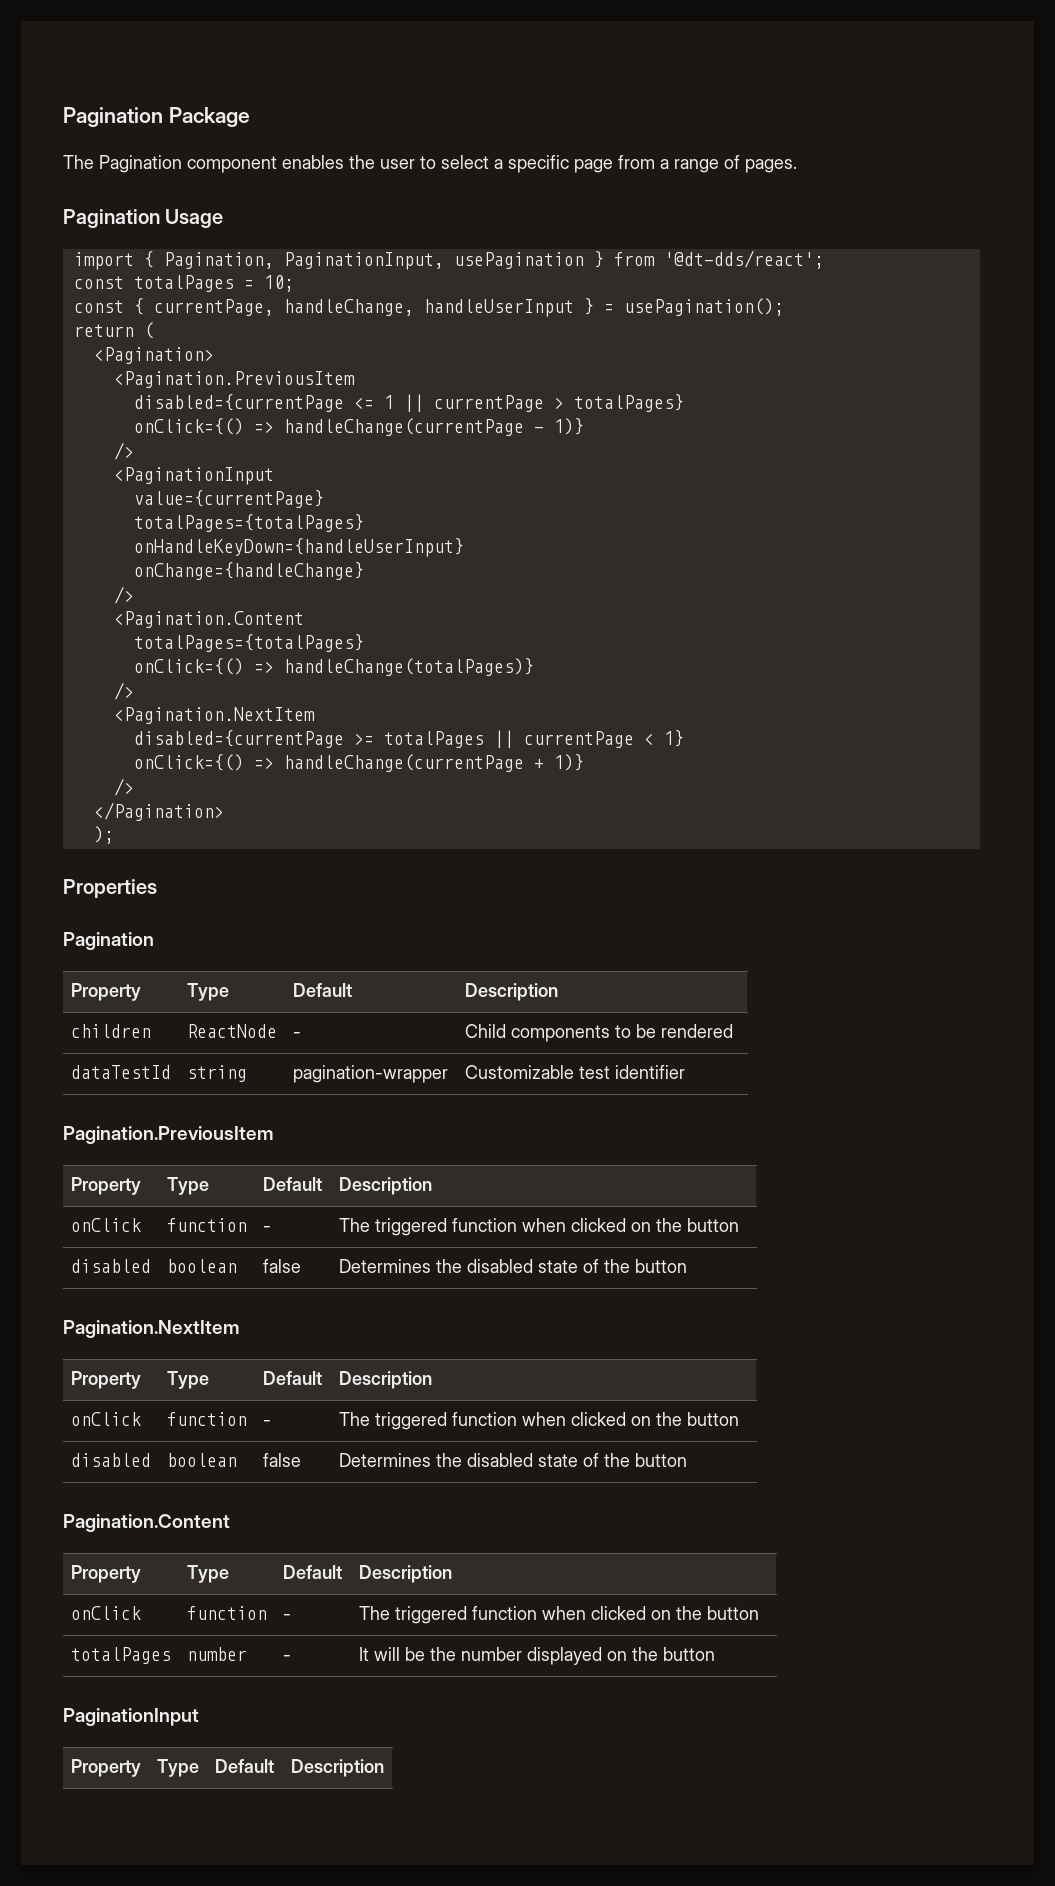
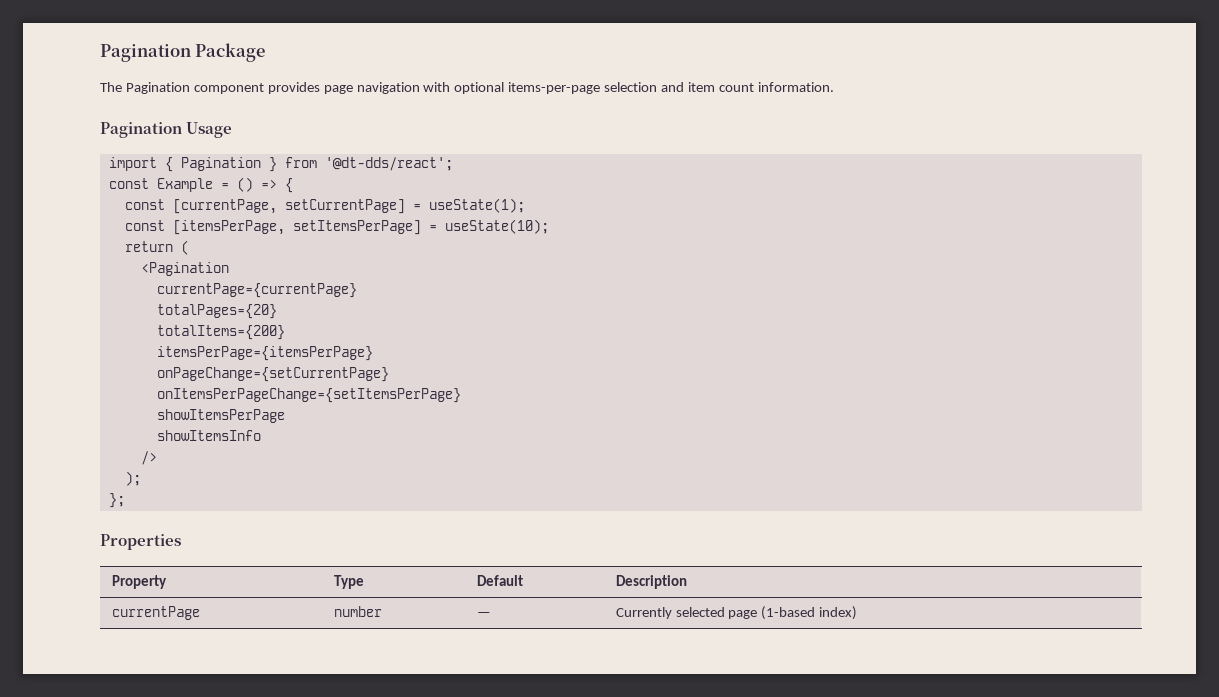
- The Pagination component enables the user to select a specific page from a range of pages.
+ The Pagination component provides page navigation with optional items-per-page selection and item count information.
- import { Pagination, PaginationInput, usePagination } from '@dt-dds/react';
+ import { Pagination } from '@dt-dds/react';
- const totalPages = 10;
- const { currentPage, handleChange, handleUserInput } = usePagination();
+ const Example = () => {
+ const [currentPage, setCurrentPage] = useState(1);
+ const [itemsPerPage, setItemsPerPage] = useState(10);
  return (
- <Pagination>
- <Pagination.PreviousItem
- disabled={currentPage <= 1 || currentPage > totalPages}
- onClick={() => handleChange(currentPage - 1)}
+ <Pagination
+ currentPage={currentPage}
+ totalPages={20}
+ totalItems={200}
+ itemsPerPage={itemsPerPage}
+ onPageChange={setCurrentPage}
+ onItemsPerPageChange={setItemsPerPage}
+ showItemsPerPage
+ showItemsInfo
  />
- <PaginationInput
- value={currentPage}
- totalPages={totalPages}
- onHandleKeyDown={handleUserInput}
- onChange={handleChange}
- />
- <Pagination.Content
- totalPages={totalPages}
- onClick={() => handleChange(totalPages)}
- />
- <Pagination.NextItem
- disabled={currentPage >= totalPages || currentPage < 1}
- onClick={() => handleChange(currentPage + 1)}
- />
- </Pagination>
+ };
  Properties
- Pagination
  Property | Type | Default | Description
- children | ReactNode | - | Child components to be rendered
- dataTestId | string | pagination-wrapper | Customizable test identifier
- Pagination.PreviousItem
- Property | Type | Default | Description
- onClick | function | - | The triggered function when clicked on the button
- disabled | boolean | false | Determines the disabled state of the button
- Pagination.NextItem
- Property | Type | Default | Description
- onClick | function | - | The triggered function when clicked on the button
- disabled | boolean | false | Determines the disabled state of the button
- Pagination.Content
- Property | Type | Default | Description
- onClick | function | - | The triggered function when clicked on the button
- totalPages | number | - | It will be the number displayed on the button
- PaginationInput
- Property | Type | Default | Description
+ currentPage | number | — | Currently selected page (1-based index)

